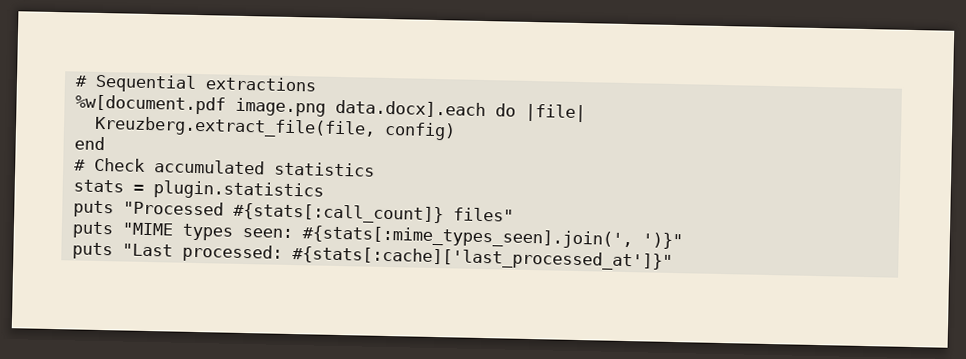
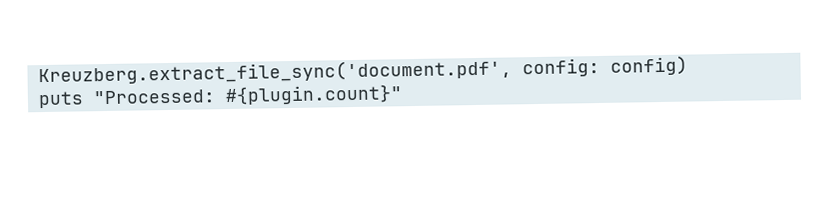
- # Sequential extractions
- %w[document.pdf image.png data.docx].each do |file|
- Kreuzberg.extract_file(file, config)
- end
- # Check accumulated statistics
- stats = plugin.statistics
- puts "Processed #{stats[:call_count]} files"
- puts "MIME types seen: #{stats[:mime_types_seen].join(', ')}"
- puts "Last processed: #{stats[:cache]['last_processed_at']}"
+ Kreuzberg.extract_file_sync('document.pdf', config: config)
+ puts "Processed: #{plugin.count}"

